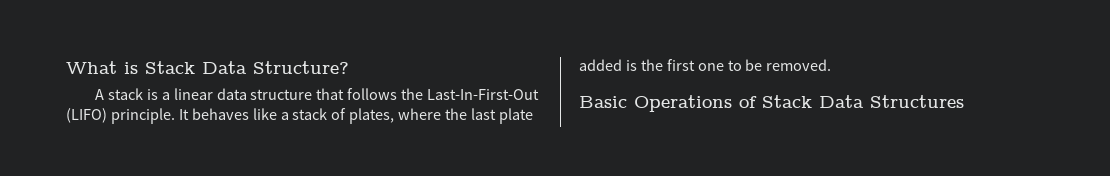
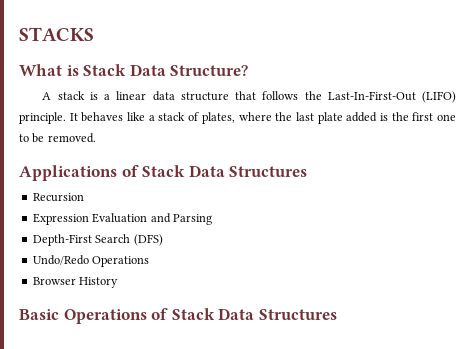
+ STACKS
+ Applications of Stack Data Structures
+ Recursion
+ Expression Evaluation and Parsing
+ Depth-First Search (DFS)
+ Undo/Redo Operations
+ Browser History

